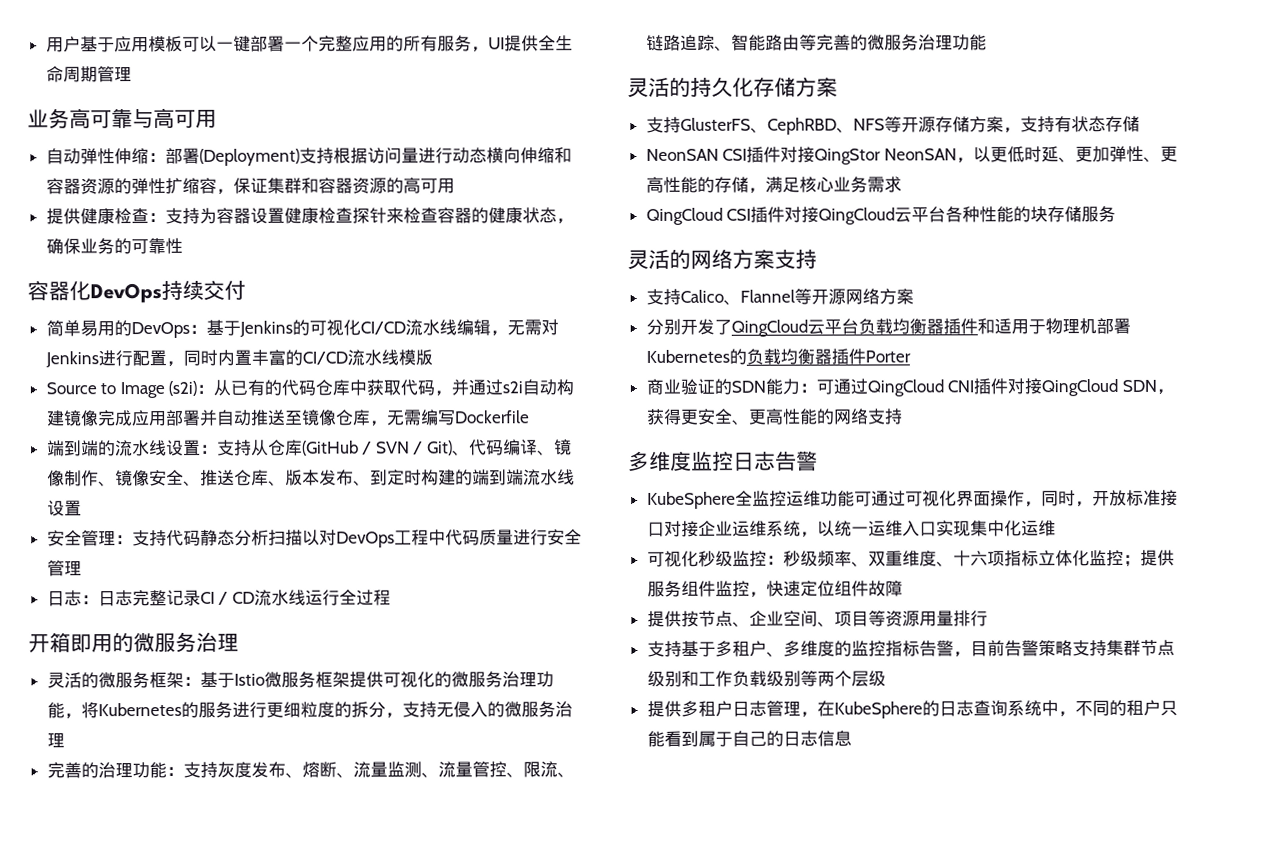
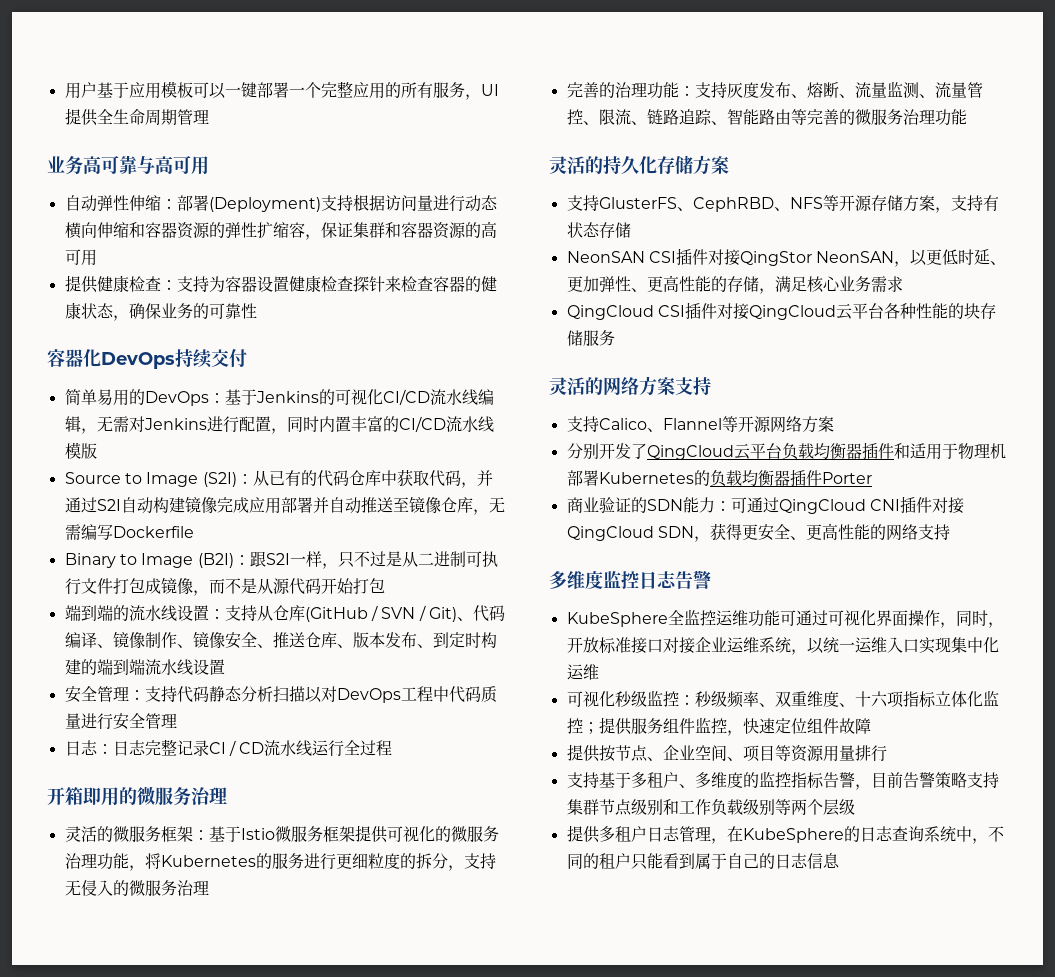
- Source to Image (s2i)：从已有的代码仓库中获取代码，并通过s2i自动构建镜像完成应用部署并自动推送至镜像仓库，无需编写Dockerfile
+ Source to Image (S2I)：从已有的代码仓库中获取代码，并通过S2I自动构建镜像完成应用部署并自动推送至镜像仓库，无需编写Dockerfile
+ Binary to Image (B2I)：跟S2I一样，只不过是从二进制可执行文件打包成镜像，而不是从源代码开始打包

